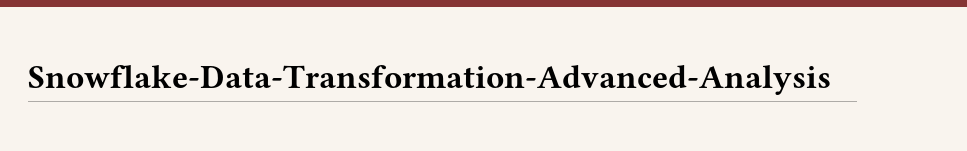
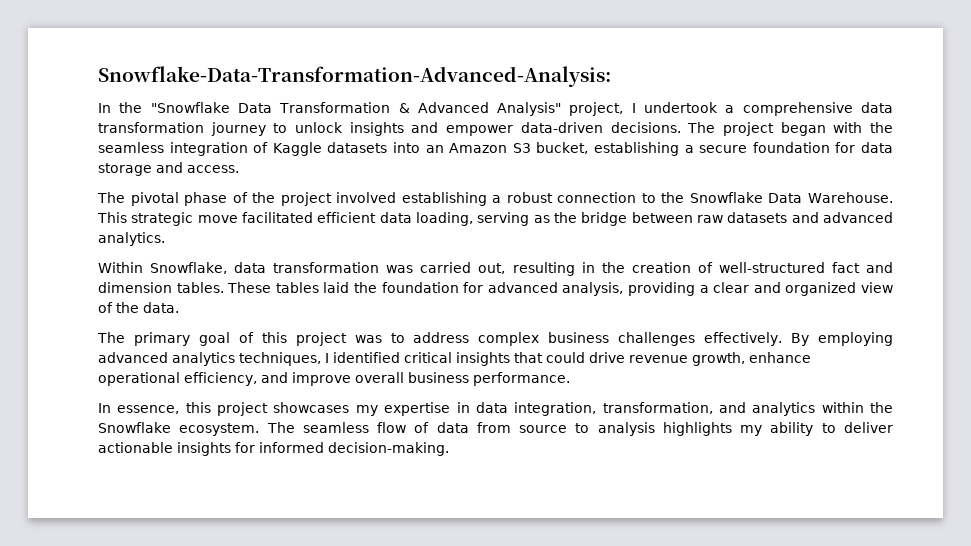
- Snowflake-Data-Transformation-Advanced-Analysis
+ Snowflake-Data-Transformation-Advanced-Analysis:
+ In the "Snowflake Data Transformation & Advanced Analysis" project, I undertook a comprehensive data transformation journey to unlock insights and empower data-driven decisions. The project began with the seamless integration of Kaggle datasets into an Amazon S3 bucket, establishing a secure foundation for data storage and access.
+ The pivotal phase of the project involved establishing a robust connection to the Snowflake Data Warehouse. This strategic move facilitated efficient data loading, serving as the bridge between raw datasets and advanced analytics.
+ Within Snowflake, data transformation was carried out, resulting in the creation of well-structured fact and dimension tables. These tables laid the foundation for advanced analysis, providing a clear and organized view of the data.
+ The primary goal of this project was to address complex business challenges effectively. By employing advanced analytics techniques, I identified critical insights that could drive revenue growth, enhance operational efficiency, and improve overall business performance.
+ In essence, this project showcases my expertise in data integration, transformation, and analytics within the Snowflake ecosystem. The seamless flow of data from source to analysis highlights my ability to deliver actionable insights for informed decision-making.

